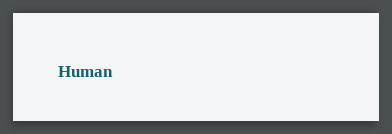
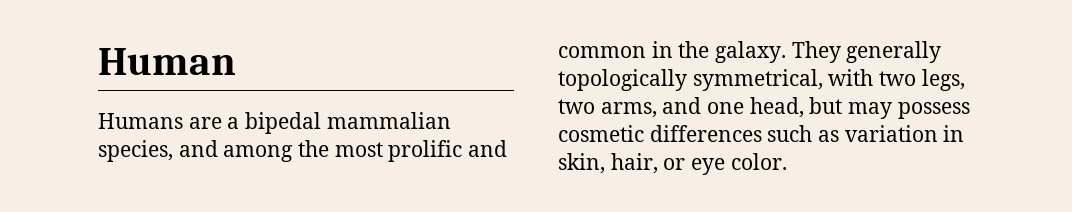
+ Humans are a bipedal mammalian species, and among the most prolific and common in the galaxy. They generally topologically symmetrical, with two legs, two arms, and one head, but may possess cosmetic differences such as variation in skin, hair, or eye color.

